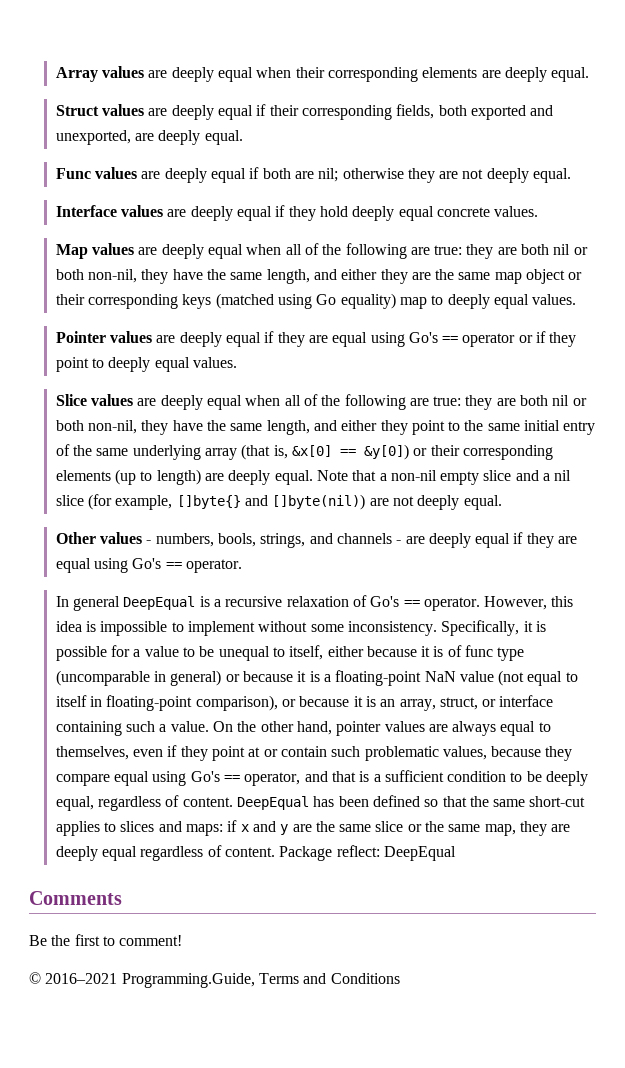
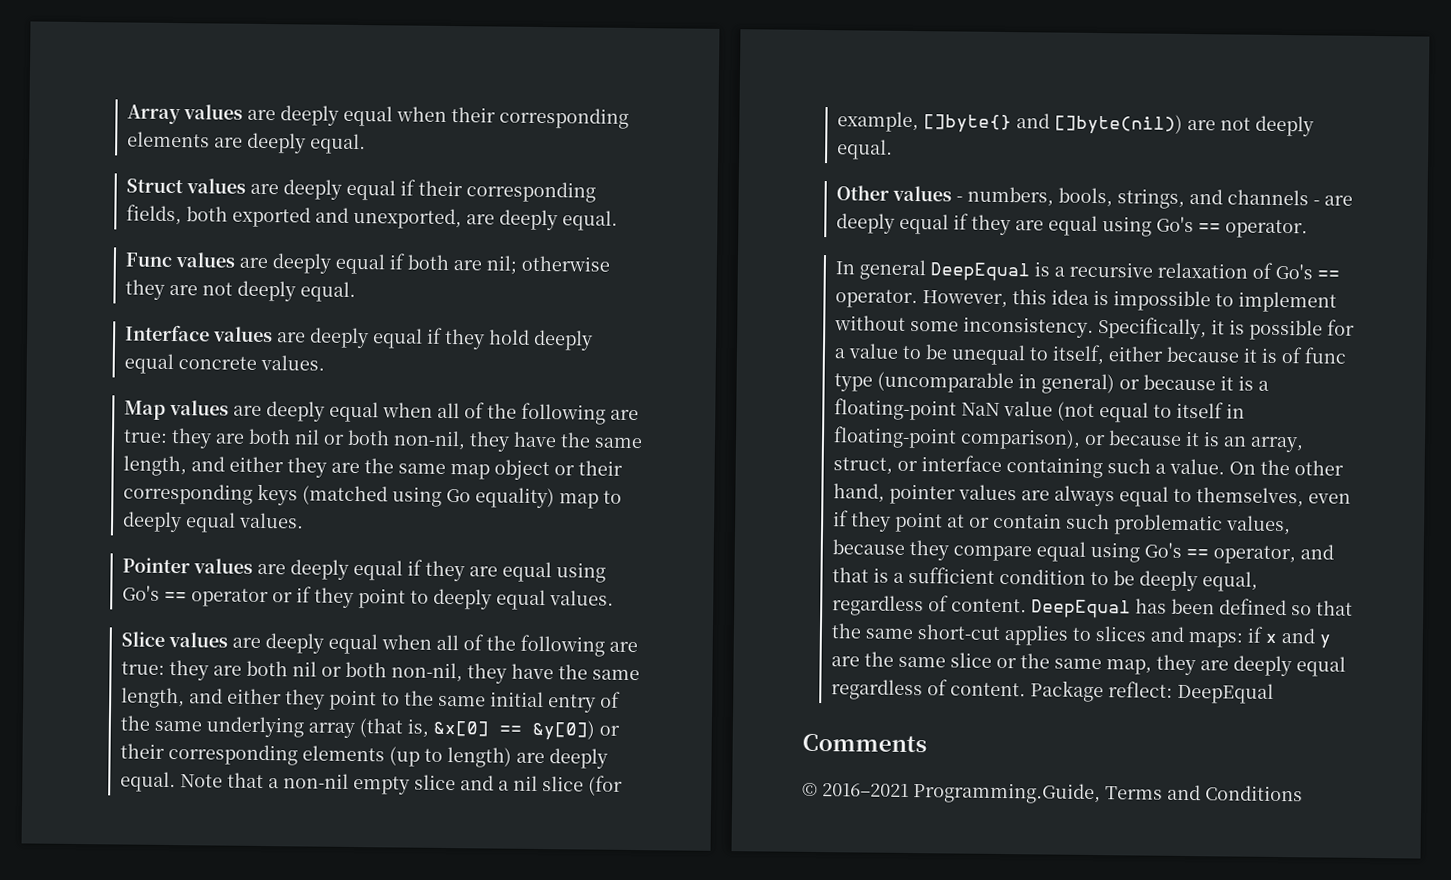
- Be the first to comment!

